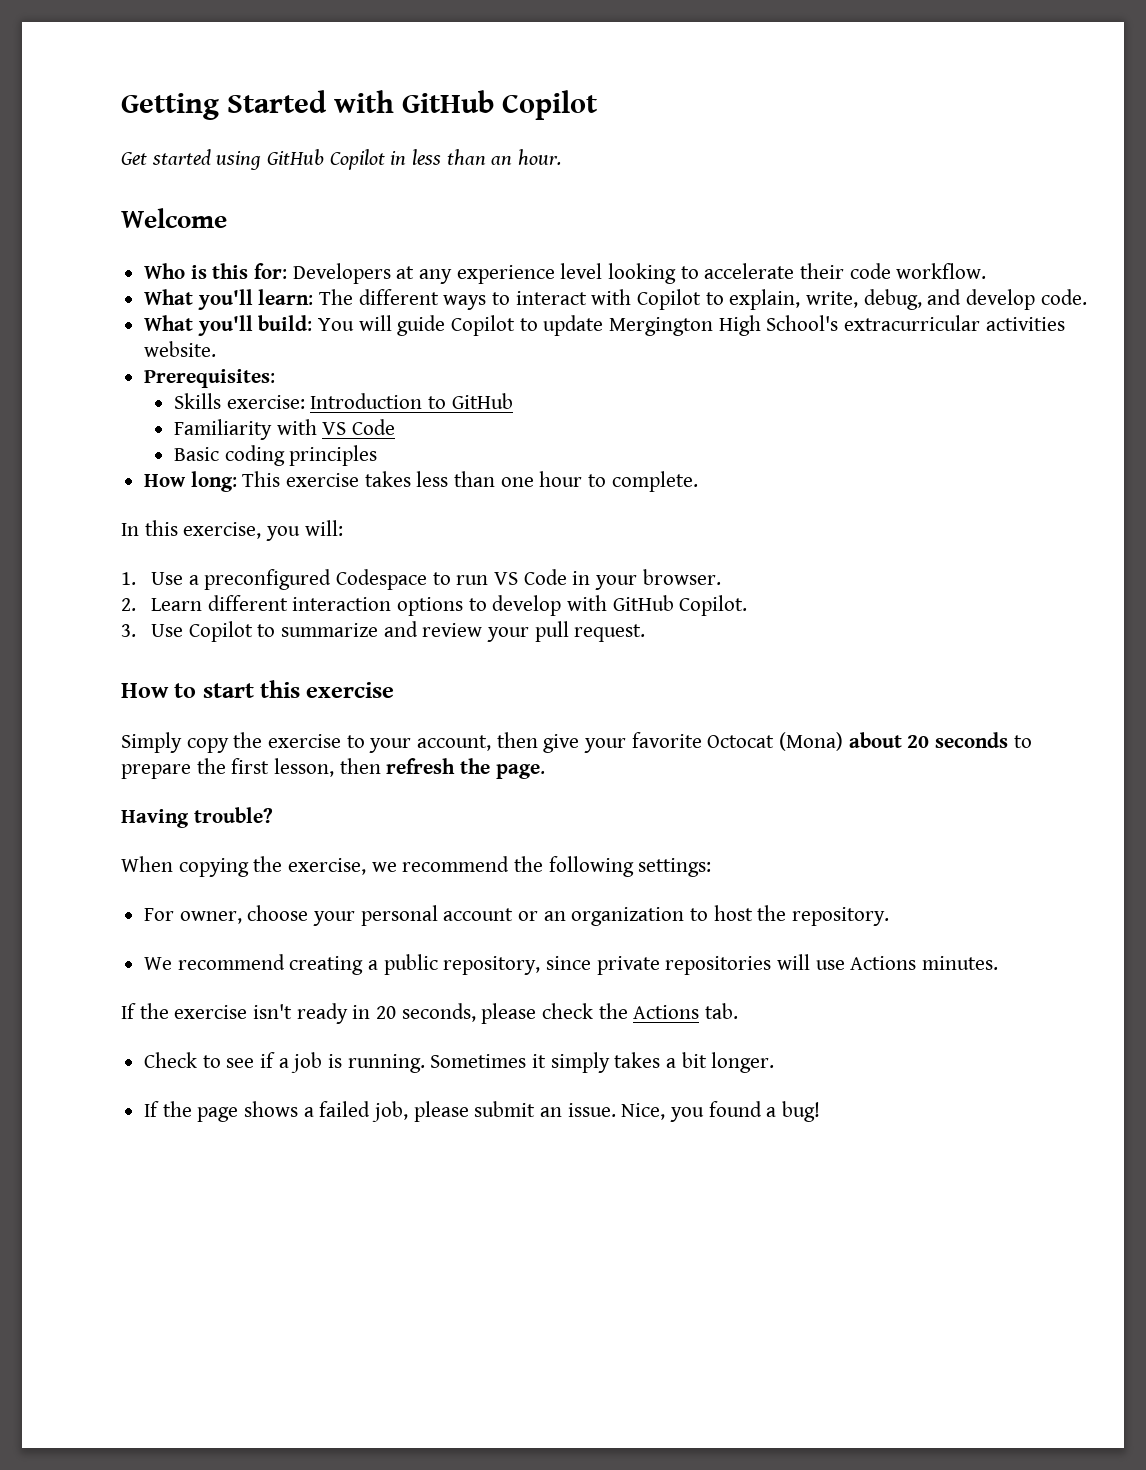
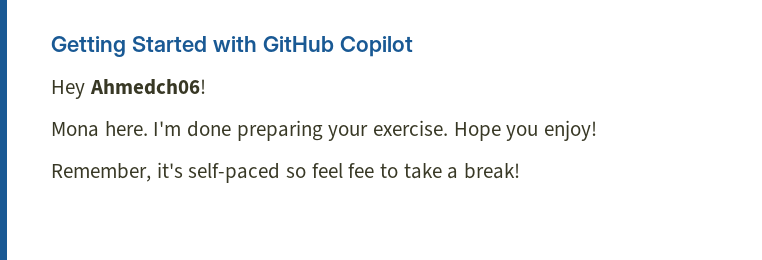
- Get started using GitHub Copilot in less than an hour.
- Welcome
- Who is this for: Developers at any experience level looking to accelerate their code workflow.
- What you'll learn: The different ways to interact with Copilot to explain, write, debug, and develop code.
- What you'll build: You will guide Copilot to update Mergington High School's extracurricular activities website.
- Prerequisites:
- Skills exercise: Introduction to GitHub
- Familiarity with VS Code
- Basic coding principles
- How long: This exercise takes less than one hour to complete.
- In this exercise, you will:
- 1. Use a preconfigured Codespace to run VS Code in your browser.
- 2. Learn different interaction options to develop with GitHub Copilot.
- 3. Use Copilot to summarize and review your pull request.
- How to start this exercise
- Simply copy the exercise to your account, then give your favorite Octocat (Mona) about 20 seconds to prepare the first lesson, then refresh the page.
- Having trouble?
- When copying the exercise, we recommend the following settings:
- For owner, choose your personal account or an organization to host the repository.
- We recommend creating a public repository, since private repositories will use Actions minutes.
- If the exercise isn't ready in 20 seconds, please check the Actions tab.
- Check to see if a job is running. Sometimes it simply takes a bit longer.
- If the page shows a failed job, please submit an issue. Nice, you found a bug!
+ Hey Ahmedch06!
+ Mona here. I'm done preparing your exercise. Hope you enjoy!
+ Remember, it's self-paced so feel fee to take a break!

